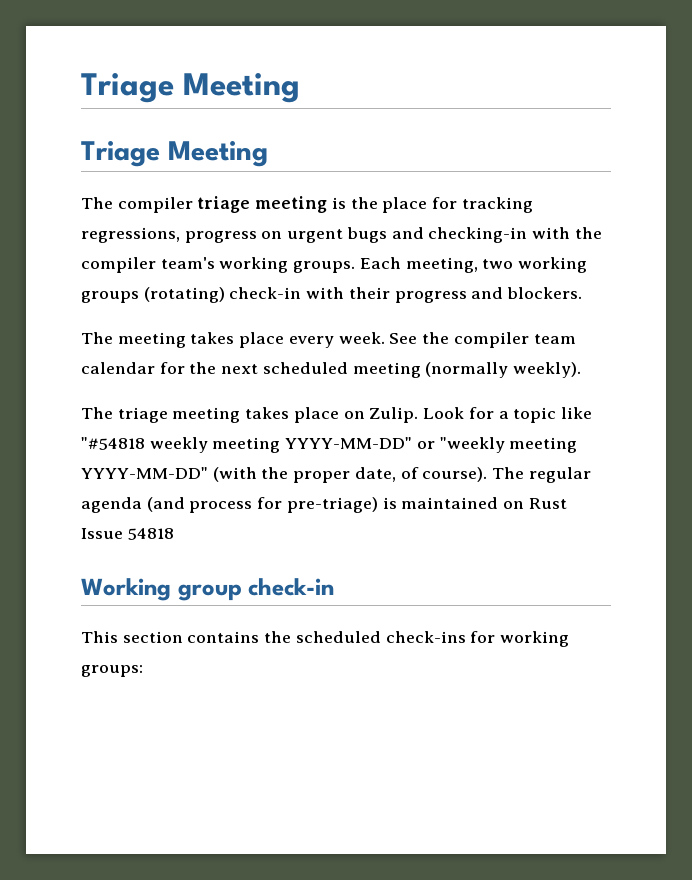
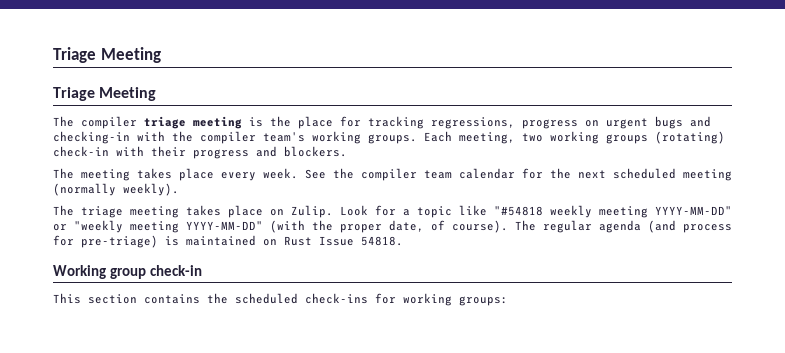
- The regular agenda (and process for pre-triage) is maintained on Rust Issue 54818
+ The regular agenda (and process for pre-triage) is maintained on Rust Issue 54818.

